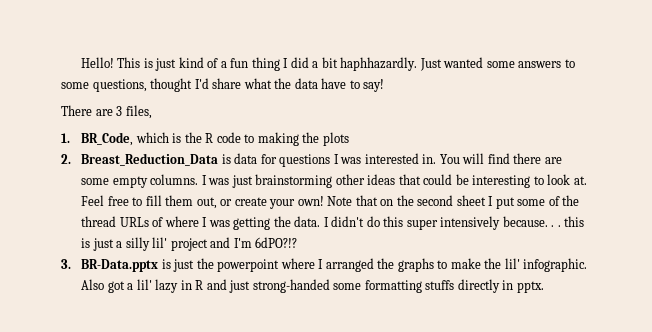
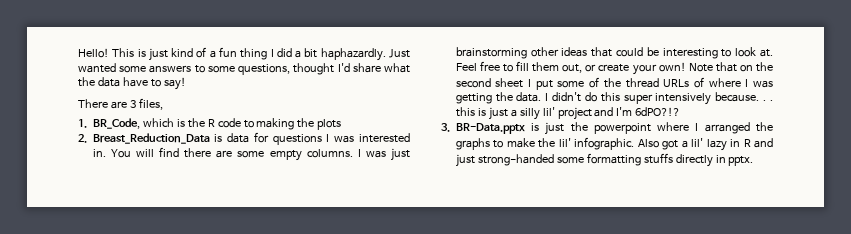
- This is just kind of a fun thing I did a bit haphhazardly.
+ This is just kind of a fun thing I did a bit haphazardly.

